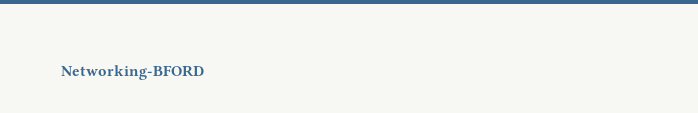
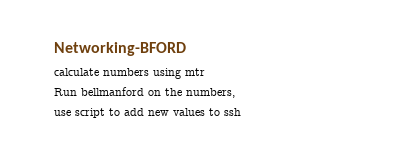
+ calculate numbers using mtr
+ Run bellmanford on the numbers,
+ use script to add new values to ssh

